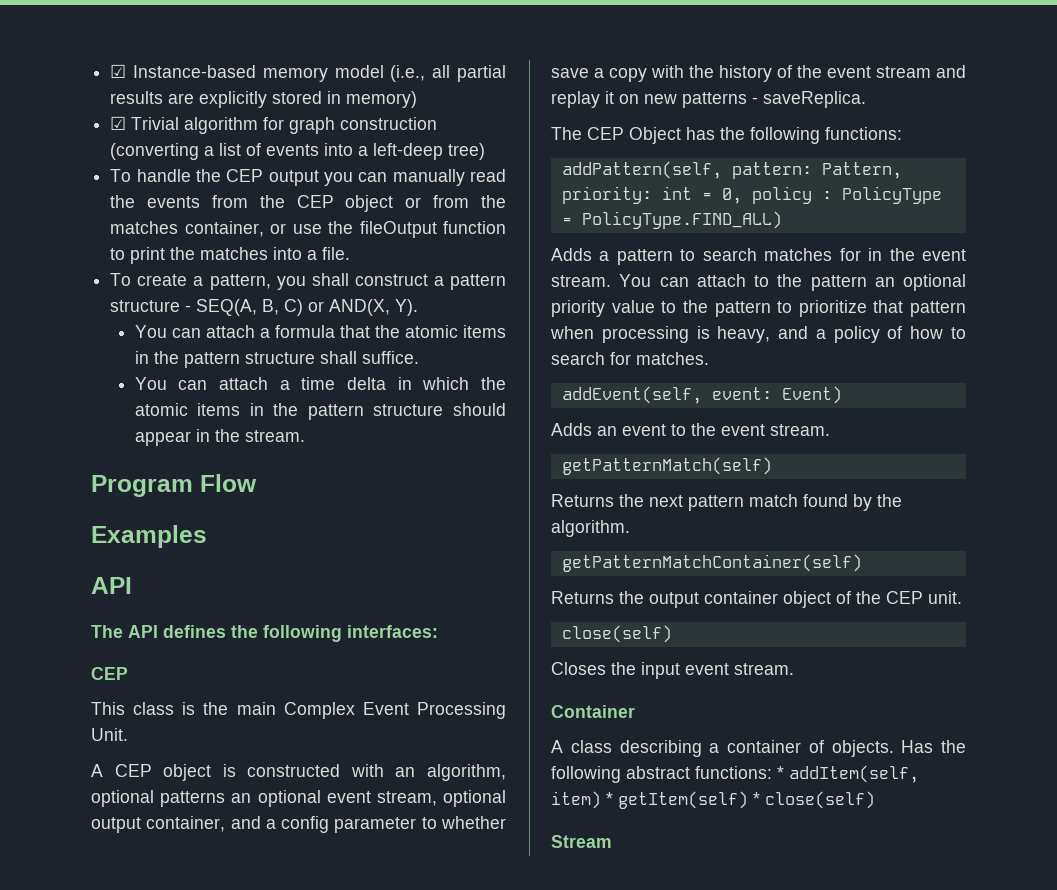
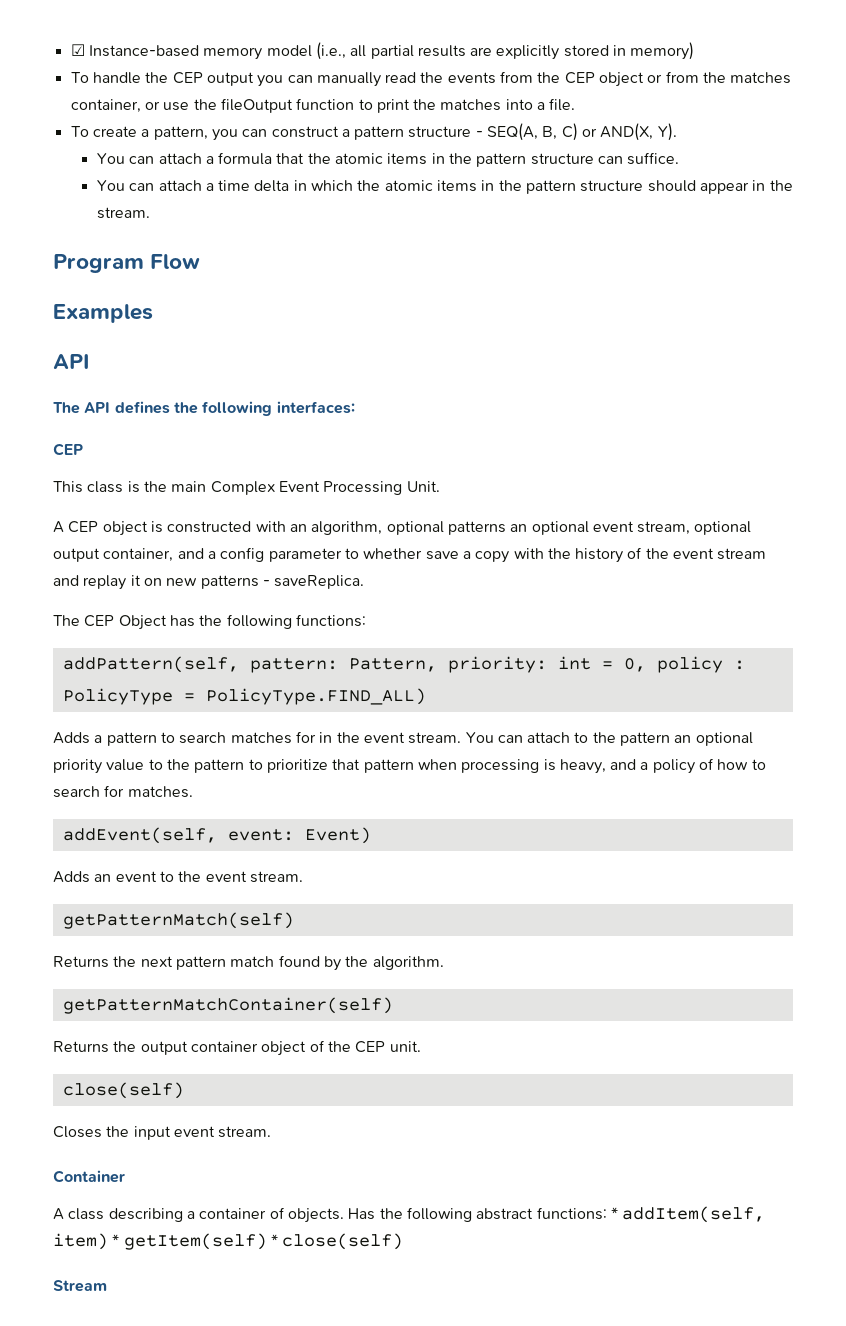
- ☑ Trivial algorithm for graph construction (converting a list of events into a left-deep tree)
- To create a pattern, you shall construct a pattern structure - SEQ(A, B, C) or AND(X, Y).
+ To create a pattern, you can construct a pattern structure - SEQ(A, B, C) or AND(X, Y).
- You can attach a formula that the atomic items in the pattern structure shall suffice.
+ You can attach a formula that the atomic items in the pattern structure can suffice.

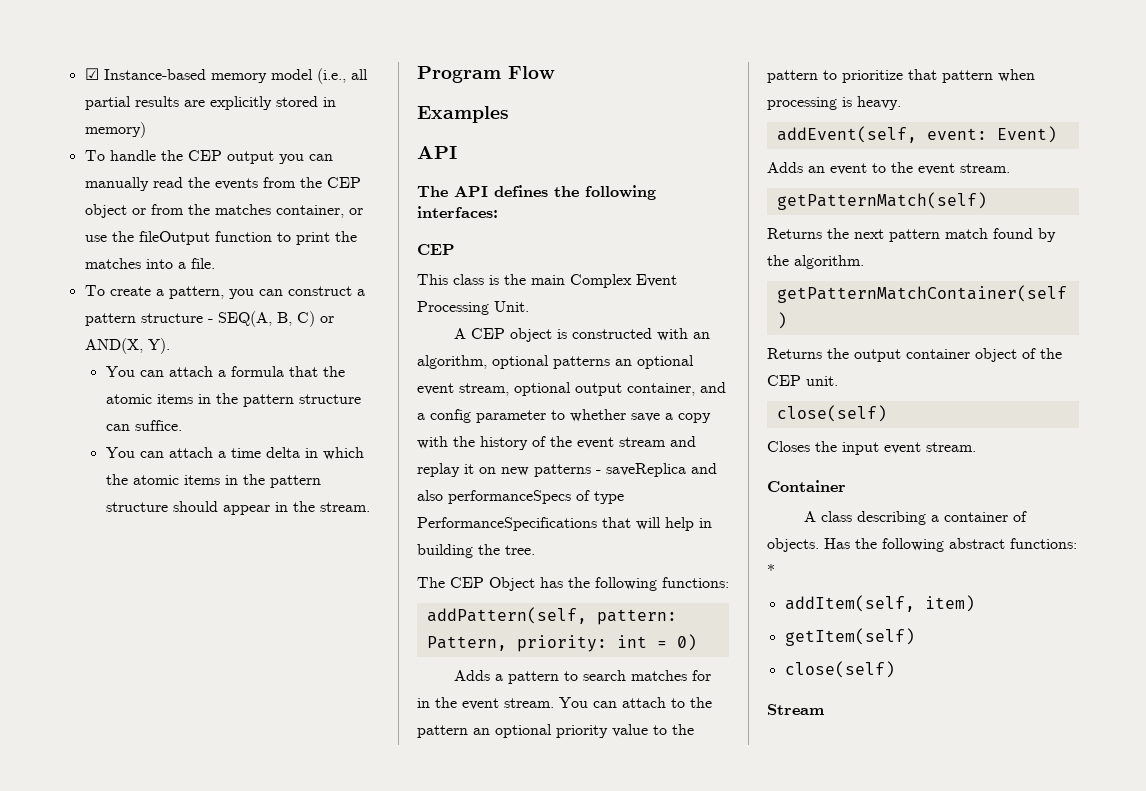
- A CEP object is constructed with an algorithm, optional patterns an optional event stream, optional output container, and a config parameter to whether save a copy with the history of the event stream and replay it on new patterns - saveReplica.
+ A CEP object is constructed with an algorithm, optional patterns an optional event stream, optional output container, and a config parameter to whether save a copy with the history of the event stream and replay it on new patterns - saveReplica and also performanceSpecs of type PerformanceSpecifications that will help in building the tree.
- addPattern(self, pattern: Pattern, priority: int = 0, policy : PolicyType = PolicyType.FIND_ALL)
+ addPattern(self, pattern: Pattern, priority: int = 0)
- You can attach to the pattern an optional priority value to the pattern to prioritize that pattern when processing is heavy, and a policy of how to search for matches.
+ You can attach to the pattern an optional priority value to the pattern to prioritize that pattern when processing is heavy.
- Has the following abstract functions: * addItem(self, item) * getItem(self) * close(self)
+ Has the following abstract functions: *
+ addItem(self, item)
+ getItem(self)
+ close(self)

